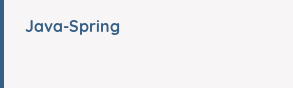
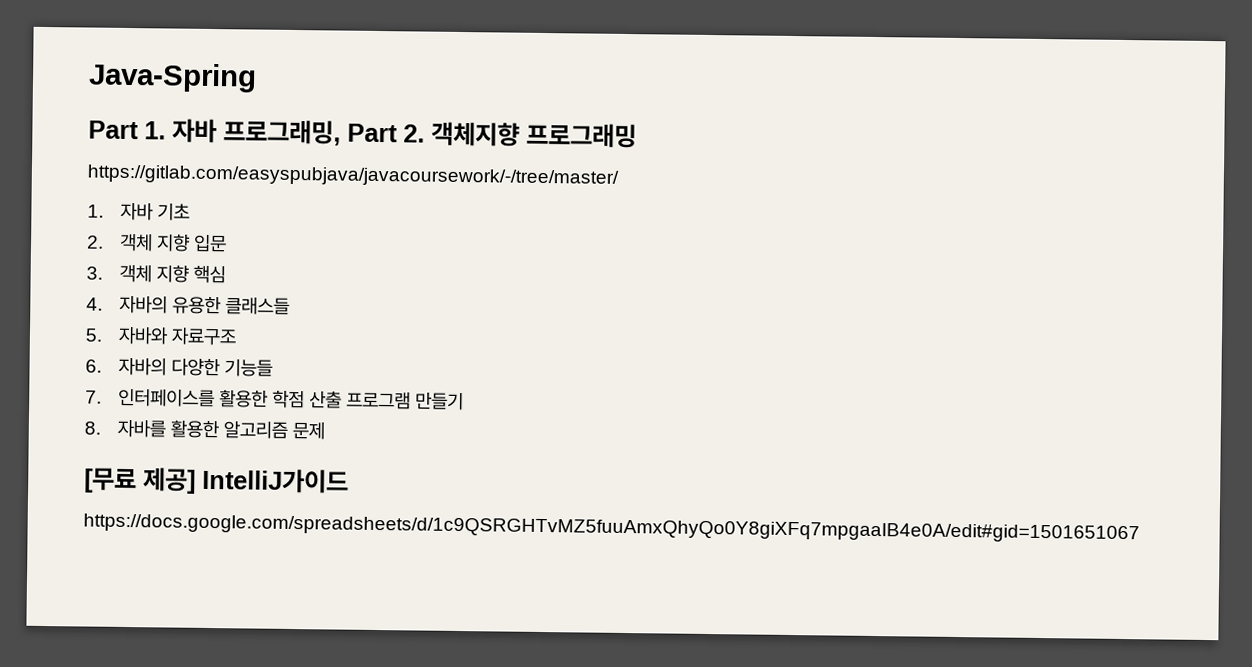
+ Part 1. 자바 프로그래밍, Part 2. 객체지향 프로그래밍
+ https://gitlab.com/easyspubjava/javacoursework/-/tree/master/
+ 1. 자바 기초
+ 2. 객체 지향 입문
+ 3. 객체 지향 핵심
+ 4. 자바의 유용한 클래스들
+ 5. 자바와 자료구조
+ 6. 자바의 다양한 기능들
+ 7. 인터페이스를 활용한 학점 산출 프로그램 만들기
+ 8. 자바를 활용한 알고리즘 문제
+ [무료 제공] IntelliJ가이드
+ https://docs.google.com/spreadsheets/d/1c9QSRGHTvMZ5fuuAmxQhyQo0Y8giXFq7mpgaaIB4e0A/edit#gid=1501651067

